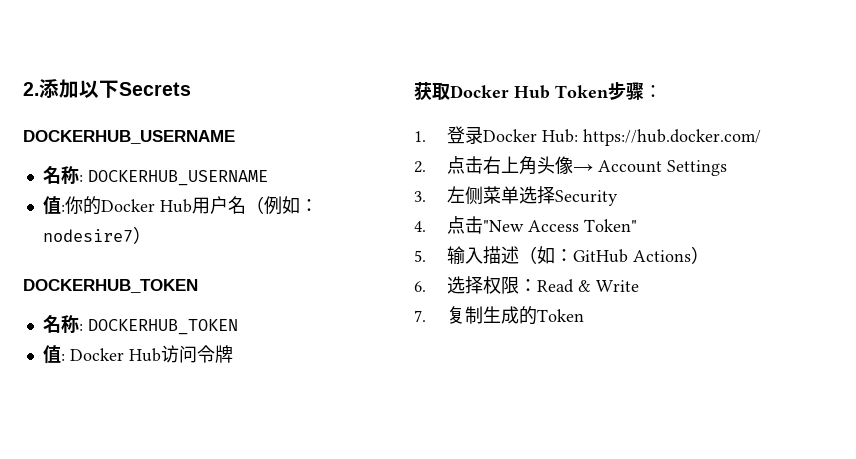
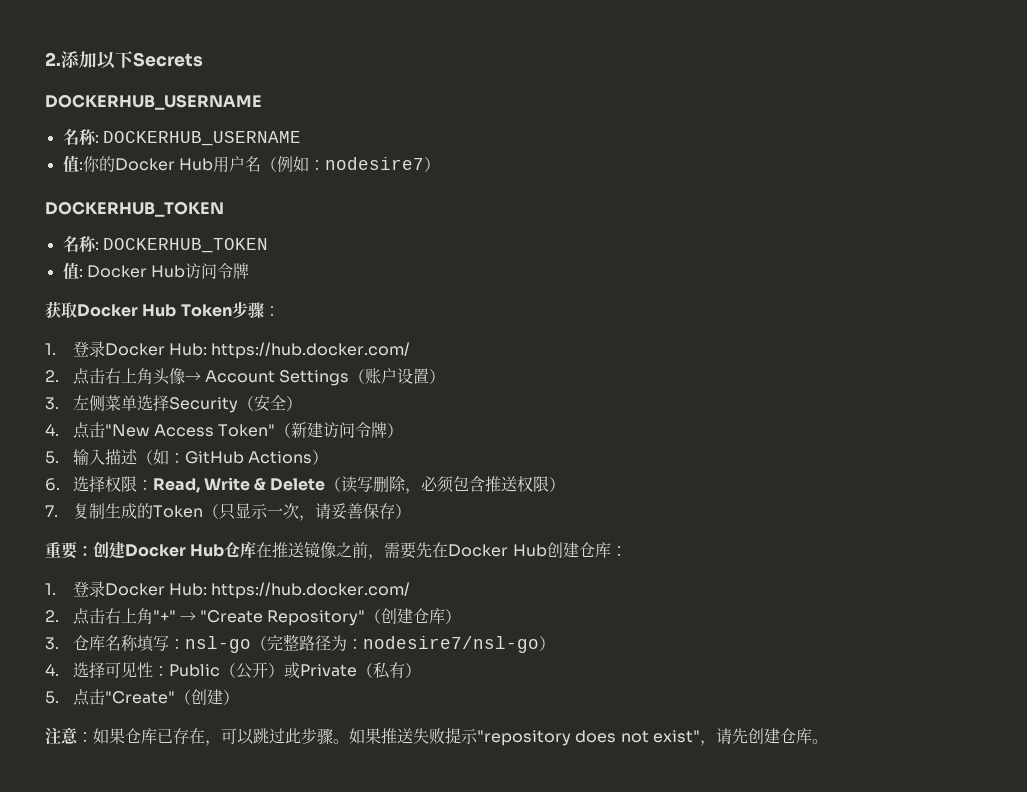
- 2.点击右上角头像→ Account Settings
+ 2.点击右上角头像→ Account Settings（账户设置）
- 3.左侧菜单选择Security
+ 3.左侧菜单选择Security（安全）
- 4.点击"New Access Token"
+ 4.点击"New Access Token"（新建访问令牌）
- 6.选择权限：Read & Write
+ 6.选择权限：Read, Write & Delete（读写删除，必须包含推送权限）
- 7.复制生成的Token
+ 7.复制生成的Token（只显示一次，请妥善保存）
+ 重要：创建Docker Hub仓库在推送镜像之前，需要先在Docker Hub创建仓库：
+ 1.登录Docker Hub: https://hub.docker.com/
+ 2.点击右上角"+" → "Create Repository"（创建仓库）
+ 3.仓库名称填写：nsl-go（完整路径为：nodesire7/nsl-go）
+ 4.选择可见性：Public（公开）或Private（私有）
+ 5.点击"Create"（创建）
+ 注意：如果仓库已存在，可以跳过此步骤。如果推送失败提示"repository does not exist"，请先创建仓库。

